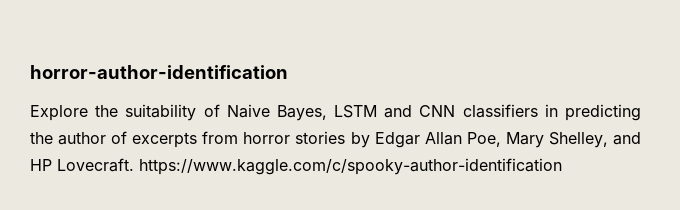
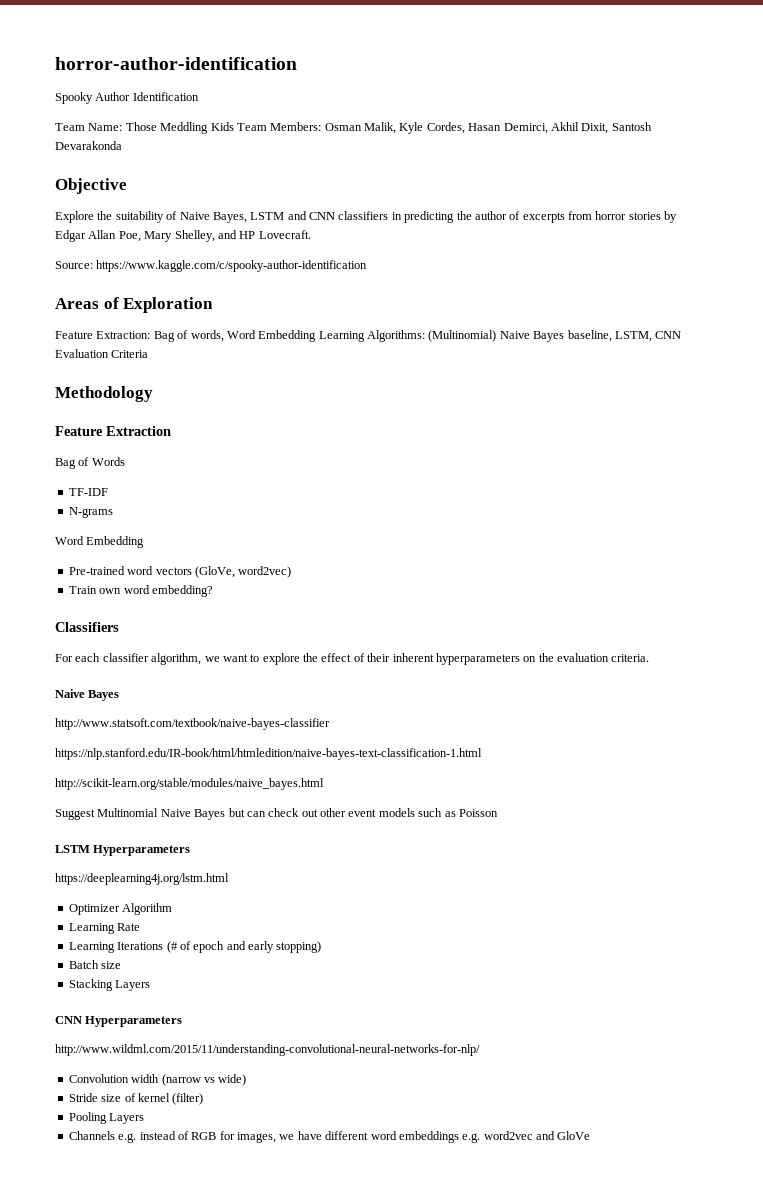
+ Spooky Author Identification
+ Team Name: Those Meddling Kids Team Members: Osman Malik, Kyle Cordes, Hasan Demirci, Akhil Dixit, Santosh Devarakonda
+ Objective
- Explore the suitability of Naive Bayes, LSTM and CNN classifiers in predicting the author of excerpts from horror stories by Edgar Allan Poe, Mary Shelley, and HP Lovecraft. https://www.kaggle.com/c/spooky-author-identification
+ Explore the suitability of Naive Bayes, LSTM and CNN classifiers in predicting the author of excerpts from horror stories by Edgar Allan Poe, Mary Shelley, and HP Lovecraft.
+ Source: https://www.kaggle.com/c/spooky-author-identification
+ Areas of Exploration
+ Feature Extraction: Bag of words, Word Embedding Learning Algorithms: (Multinomial) Naive Bayes baseline, LSTM, CNN Evaluation Criteria
+ Methodology
+ Feature Extraction
+ Bag of Words
+ TF-IDF
+ N-grams
+ Word Embedding
+ Pre-trained word vectors (GloVe, word2vec)
+ Train own word embedding?
+ Classifiers
+ For each classifier algorithm, we want to explore the effect of their inherent hyperparameters on the evaluation criteria.
+ Naive Bayes
+ http://www.statsoft.com/textbook/naive-bayes-classifier
+ https://nlp.stanford.edu/IR-book/html/htmledition/naive-bayes-text-classification-1.html
+ http://scikit-learn.org/stable/modules/naive_bayes.html
+ Suggest Multinomial Naive Bayes but can check out other event models such as Poisson
+ LSTM Hyperparameters
+ https://deeplearning4j.org/lstm.html
+ Optimizer Algorithm
+ Learning Rate
+ Learning Iterations (# of epoch and early stopping)
+ Batch size
+ Stacking Layers
+ CNN Hyperparameters
+ http://www.wildml.com/2015/11/understanding-convolutional-neural-networks-for-nlp/
+ Convolution width (narrow vs wide)
+ Stride size of kernel (filter)
+ Pooling Layers
+ Channels e.g. instead of RGB for images, we have different word embeddings e.g. word2vec and GloVe

